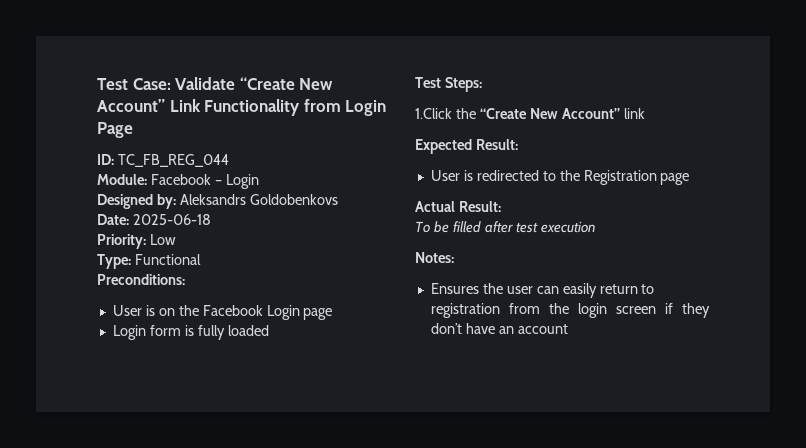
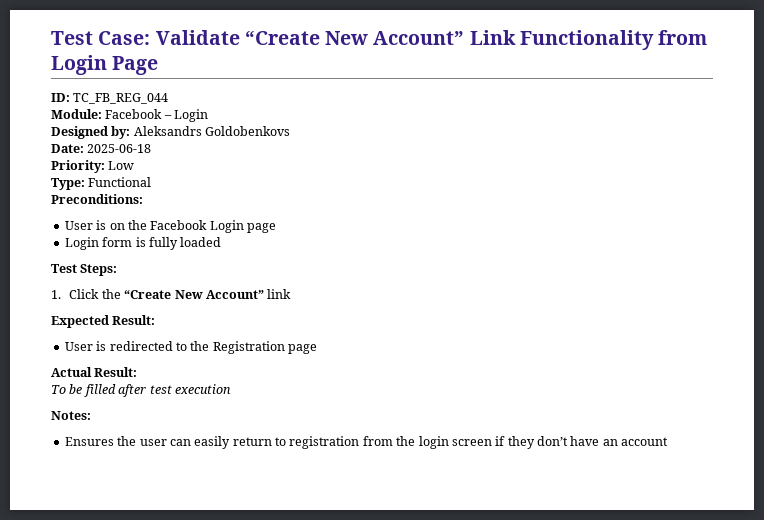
- 1.Click the “Create New Account” link
+ 1. Click the “Create New Account” link

